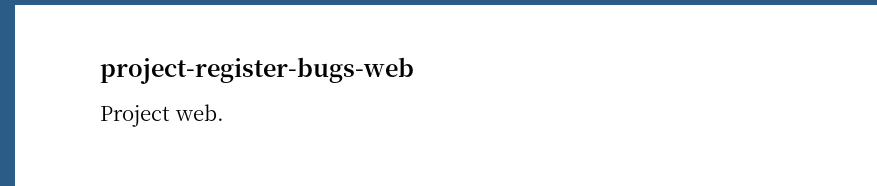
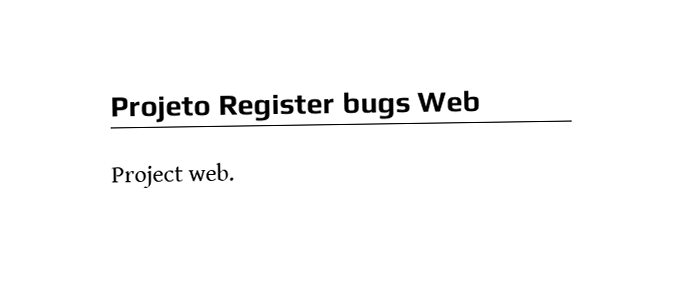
- project-register-bugs-web
+ Projeto Register bugs Web

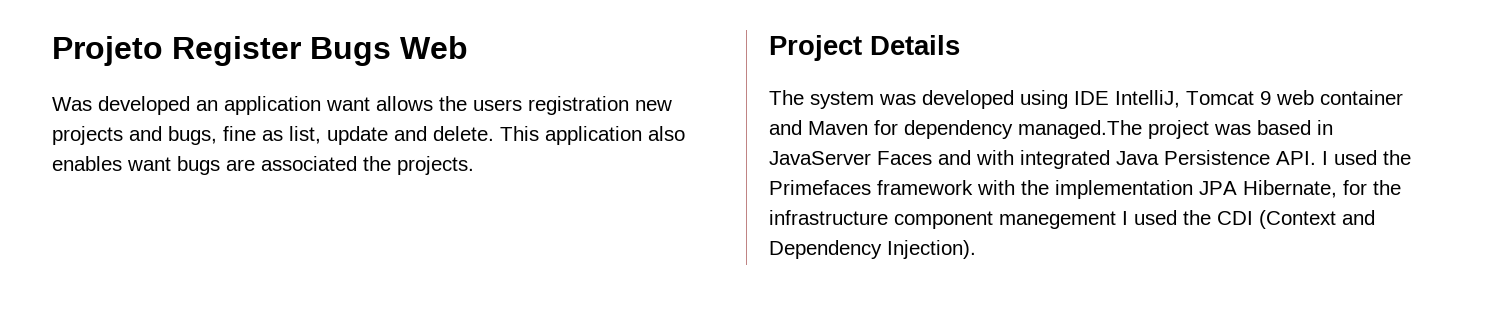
- Projeto Register bugs Web
+ Projeto Register Bugs Web
- Project web.
+ Was developed an application want allows the users registration new projects and bugs, fine as list, update and delete. This application also enables want bugs are associated the projects.
+ Project Details
+ The system was developed using IDE IntelliJ, Tomcat 9 web container and Maven for dependency managed.The project was based in JavaServer Faces and with integrated Java Persistence API. I used the Primefaces framework with the implementation JPA Hibernate, for the infrastructure component manegement I used the CDI (Context and Dependency Injection).

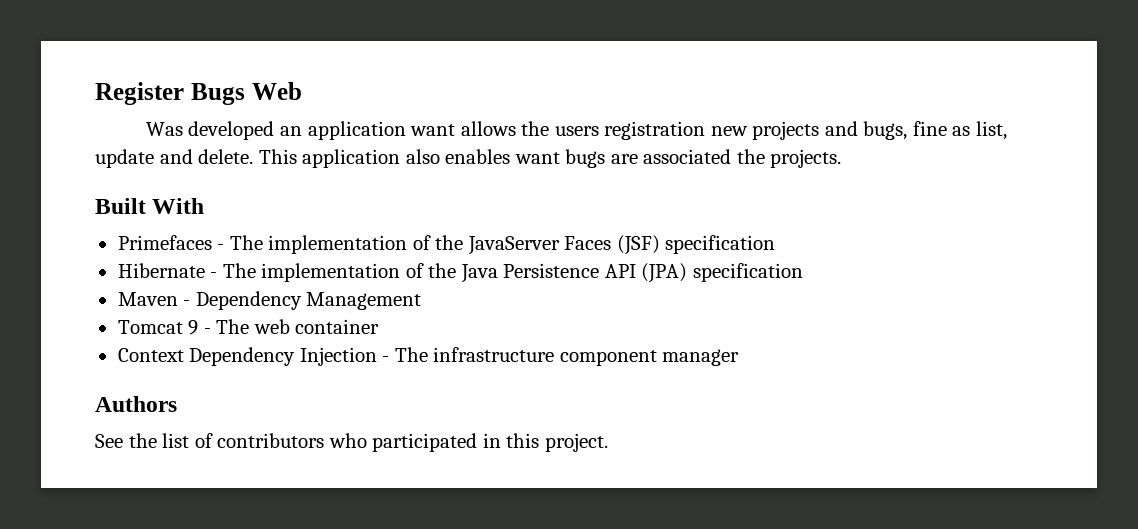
- Projeto Register Bugs Web
+ Register Bugs Web
- Project Details
- The system was developed using IDE IntelliJ, Tomcat 9 web container and Maven for dependency managed.The project was based in JavaServer Faces and with integrated Java Persistence API. I used the Primefaces framework with the implementation JPA Hibernate, for the infrastructure component manegement I used the CDI (Context and Dependency Injection).
+ Built With
+ Primefaces - The implementation of the JavaServer Faces (JSF) specification
+ Hibernate - The implementation of the Java Persistence API (JPA) specification
+ Maven - Dependency Management
+ Tomcat 9 - The web container
+ Context Dependency Injection - The infrastructure component manager
+ Authors
+ See the list of contributors who participated in this project.

